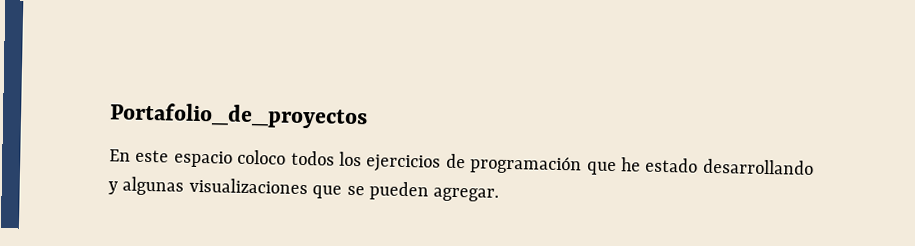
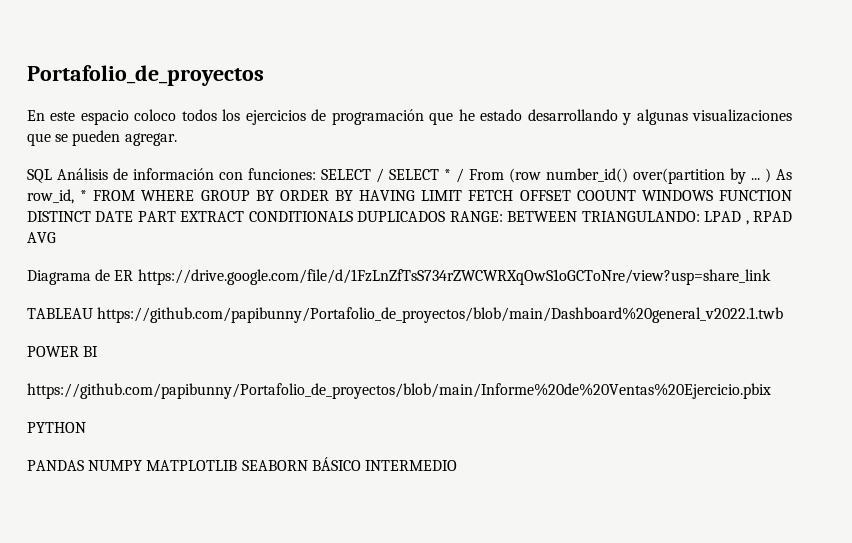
+ SQL Análisis de información con funciones: SELECT / SELECT * / From (row number_id() over(partition by ... ) As row_id, * FROM WHERE GROUP BY ORDER BY HAVING LIMIT FETCH OFFSET COOUNT WINDOWS FUNCTION DISTINCT DATE PART EXTRACT CONDITIONALS DUPLICADOS RANGE: BETWEEN TRIANGULANDO: LPAD , RPAD AVG
+ Diagrama de ER https://drive.google.com/file/d/1FzLnZfTsS734rZWCWRXqOwS1oGCToNre/view?usp=share_link
+ TABLEAU https://github.com/papibunny/Portafolio_de_proyectos/blob/main/Dashboard%20general_v2022.1.twb
+ POWER BI
+ https://github.com/papibunny/Portafolio_de_proyectos/blob/main/Informe%20de%20Ventas%20Ejercicio.pbix
+ PYTHON
+ PANDAS NUMPY MATPLOTLIB SEABORN BÁSICO INTERMEDIO

